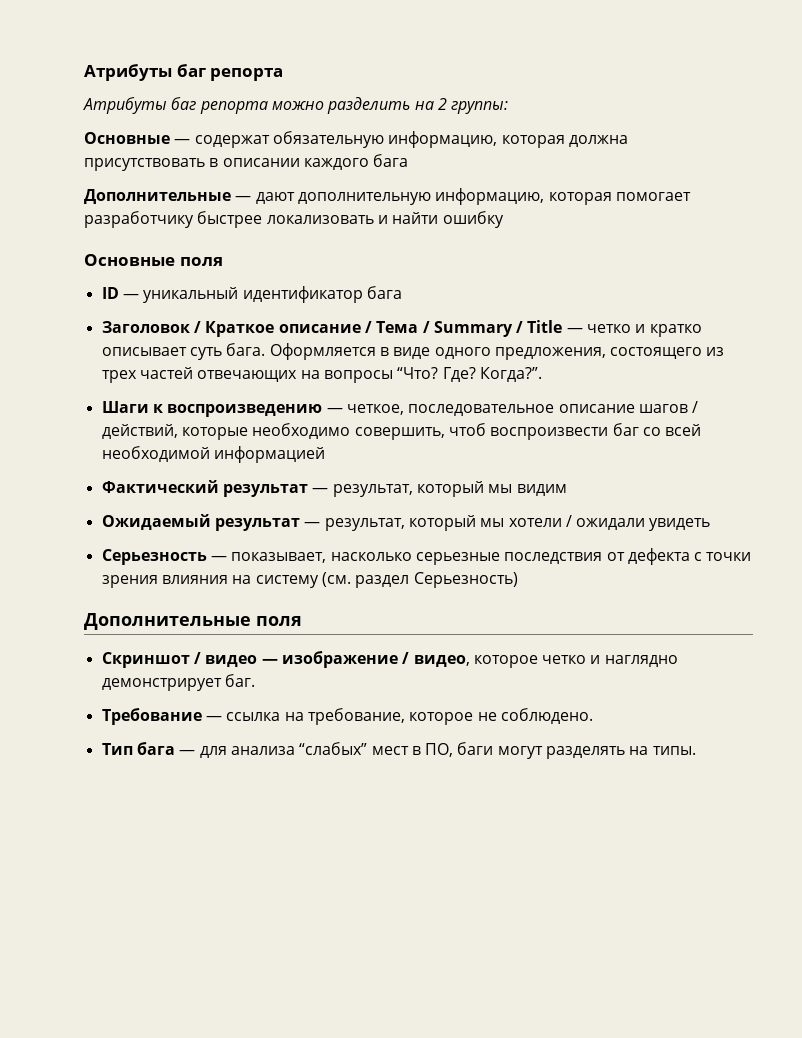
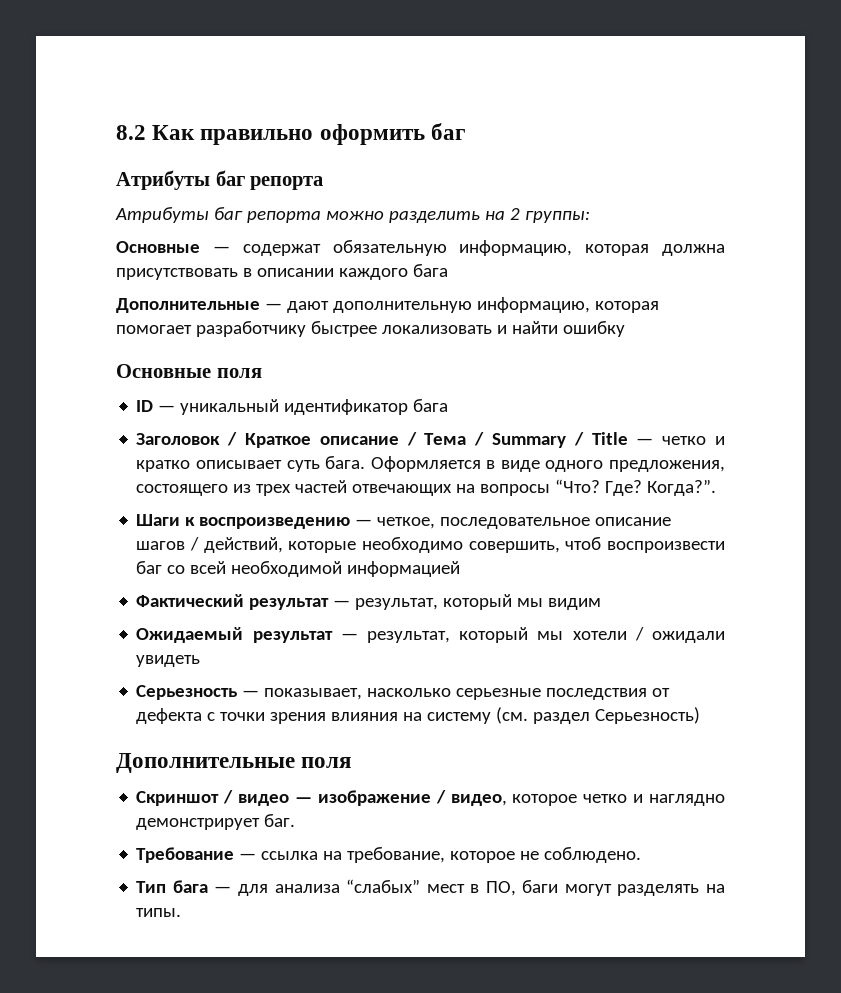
+ 8.2 Как правильно оформить баг

